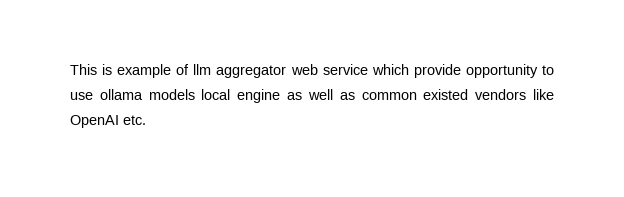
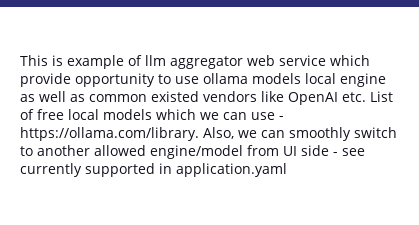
- This is example of llm aggregator web service which provide opportunity to use ollama models local engine as well as common existed vendors like OpenAI etc.
+ This is example of llm aggregator web service which provide opportunity to use ollama models local engine as well as common existed vendors like OpenAI etc. List of free local models which we can use - https://ollama.com/library. Also, we can smoothly switch to another allowed engine/model from UI side - see currently supported in application.yaml

